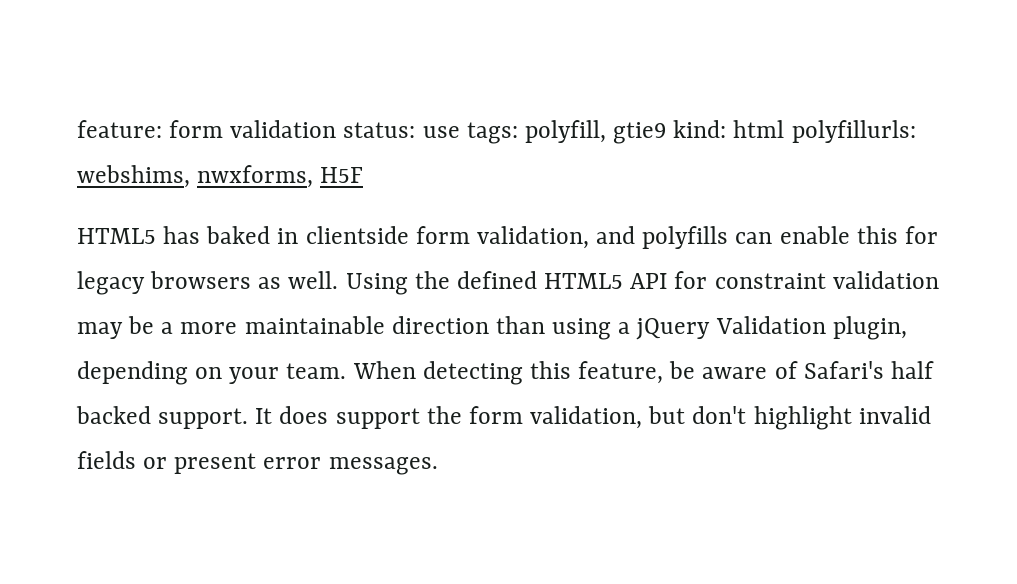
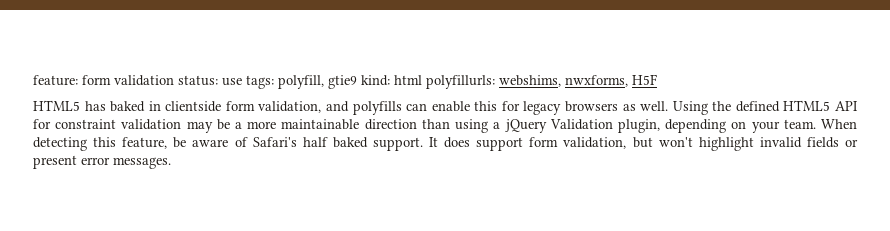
- When detecting this feature, be aware of Safari's half backed support.
+ When detecting this feature, be aware of Safari's half baked support.
- It does support the form validation, but don't highlight invalid fields or present error messages.
+ It does support form validation, but won't highlight invalid fields or present error messages.

